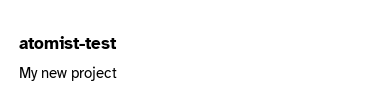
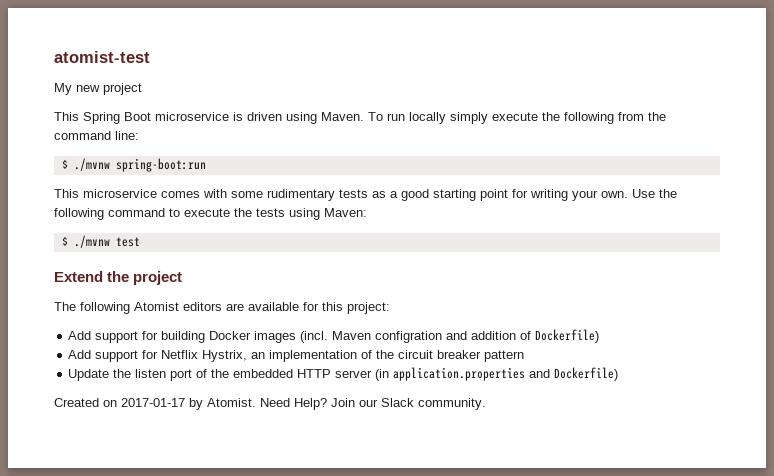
+ This Spring Boot microservice is driven using Maven. To run locally simply execute the following from the command line:
+ $ ./mvnw spring-boot:run
+ This microservice comes with some rudimentary tests as a good starting point for writing your own. Use the following command to execute the tests using Maven:
+ $ ./mvnw test
+ Extend the project
+ The following Atomist editors are available for this project:
+ Add support for building Docker images (incl. Maven configration and addition of Dockerfile)
+ Add support for Netflix Hystrix, an implementation of the circuit breaker pattern
+ Update the listen port of the embedded HTTP server (in application.properties and Dockerfile)
+ Created on 2017-01-17 by Atomist. Need Help? Join our Slack community.

